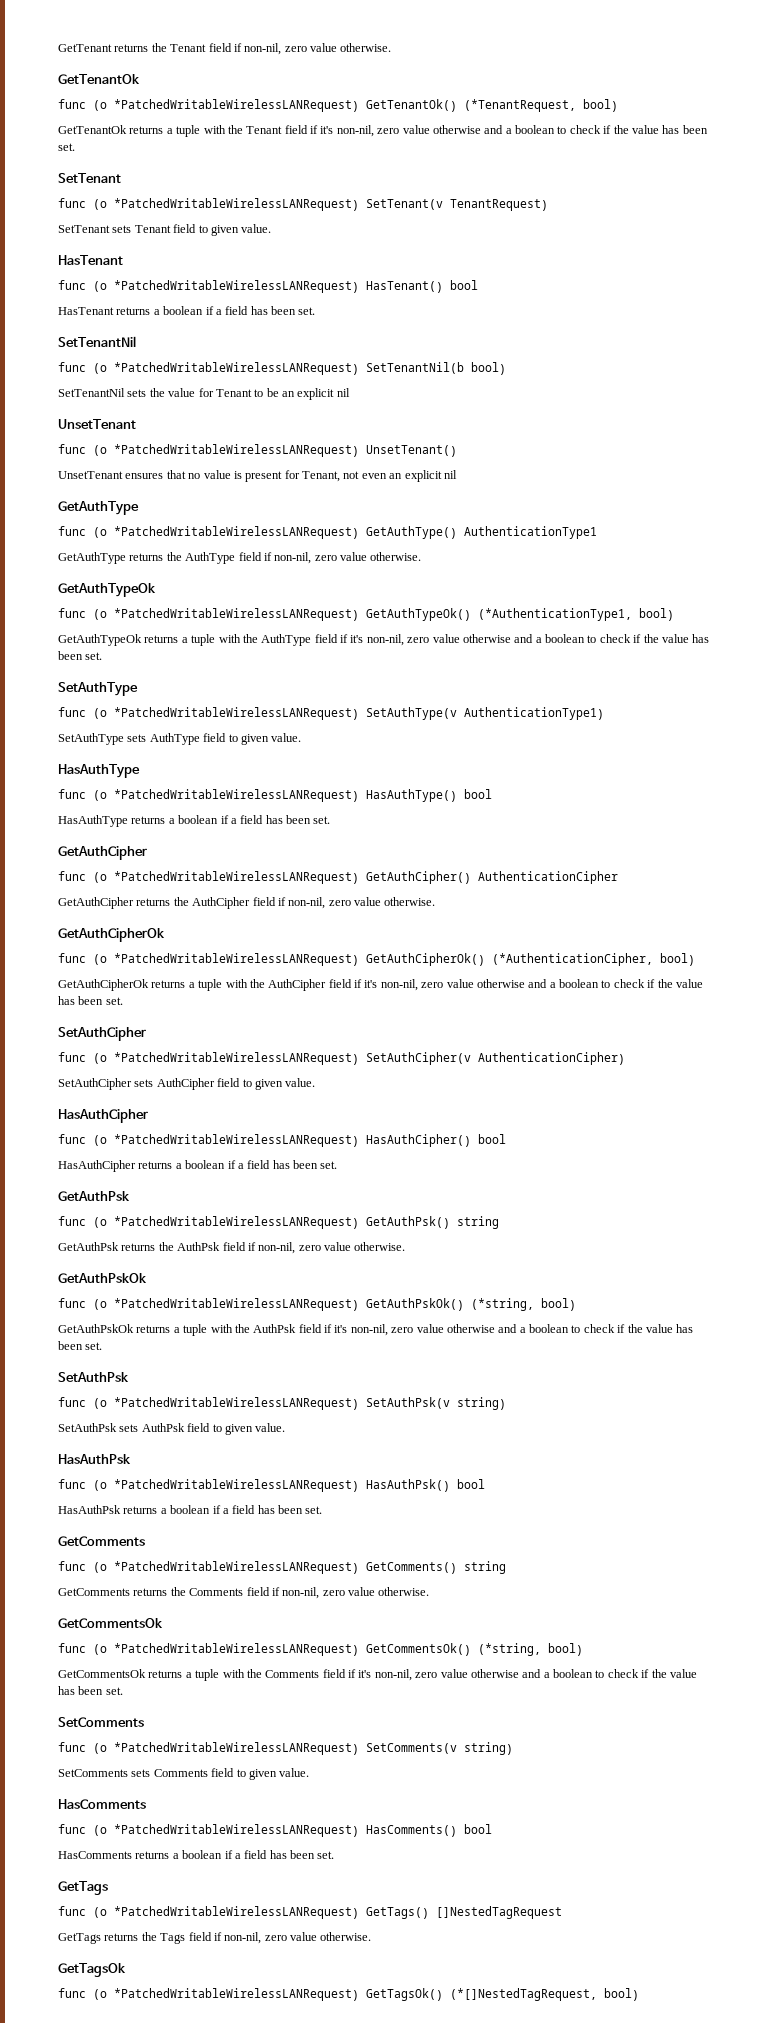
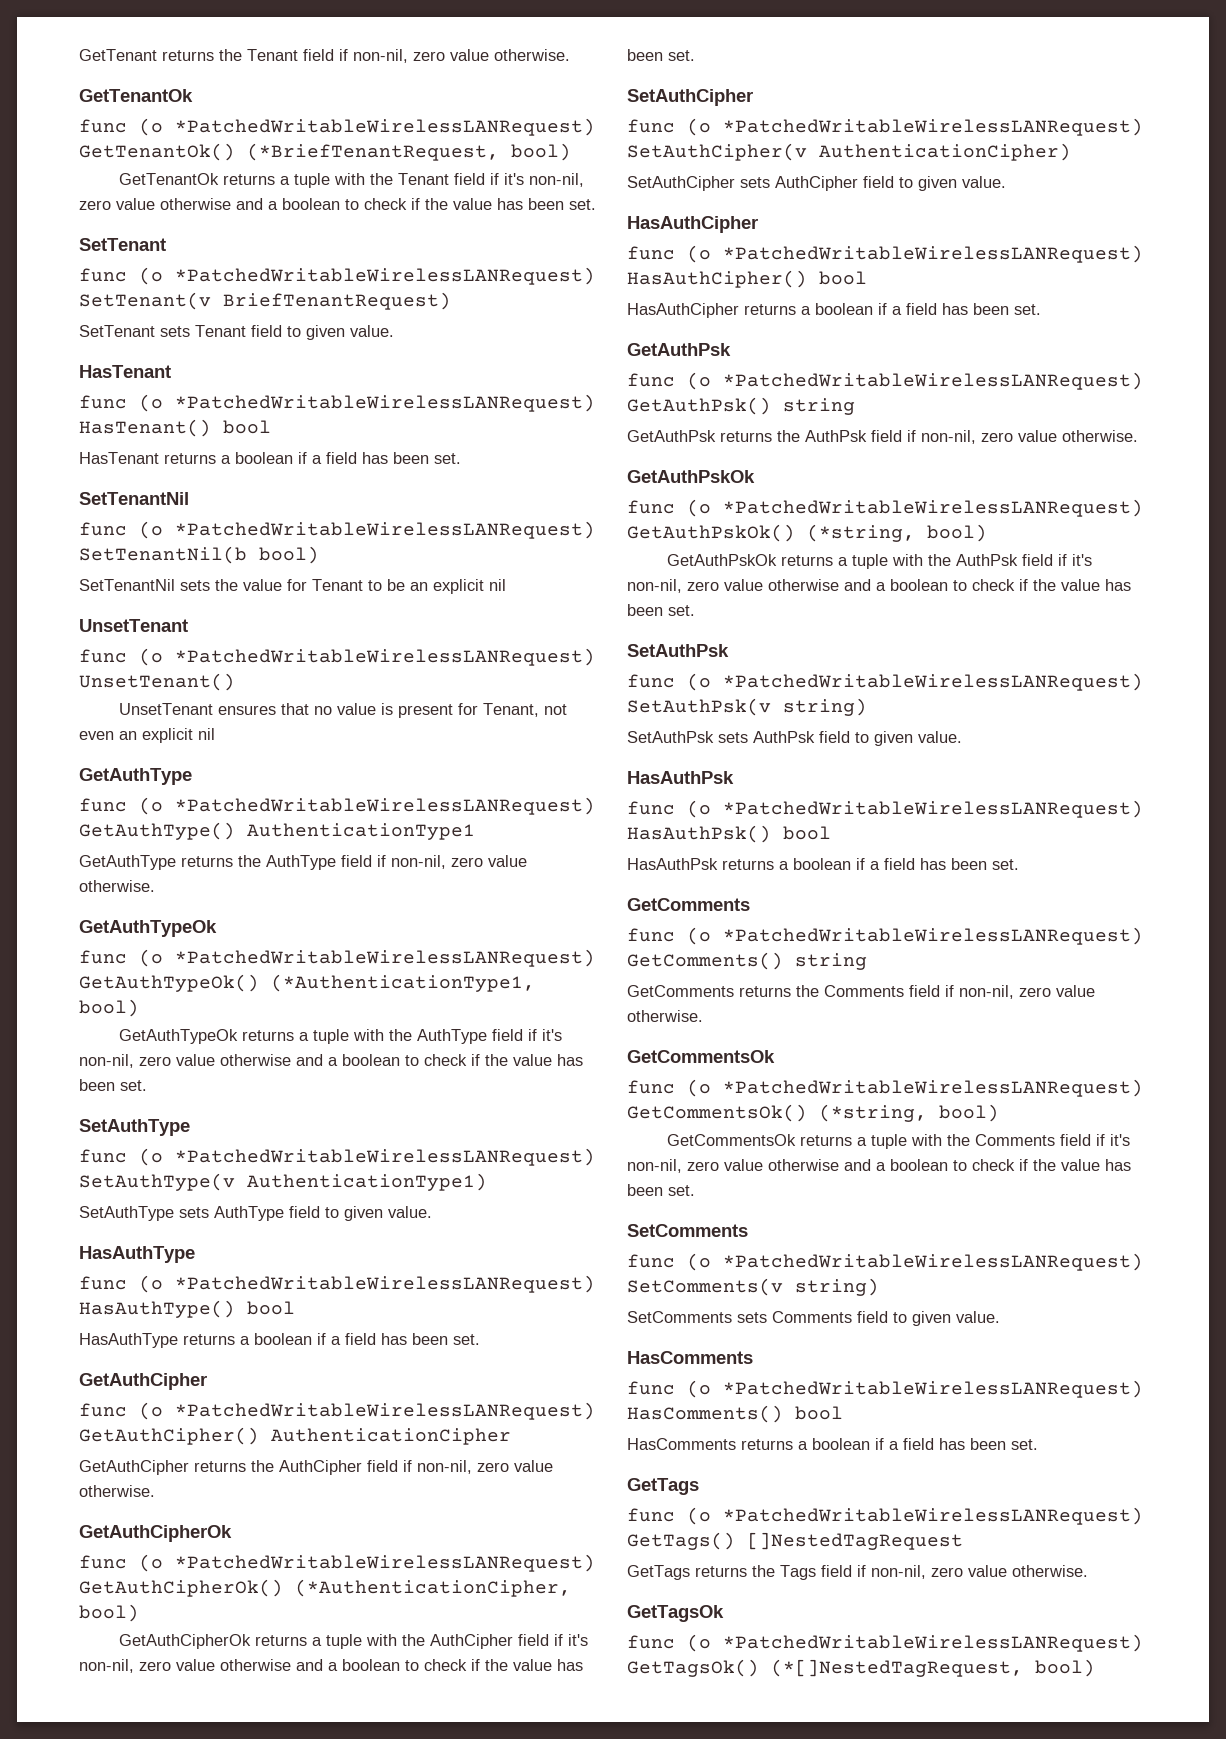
- func (o *PatchedWritableWirelessLANRequest) GetTenantOk() (*TenantRequest, bool)
+ func (o *PatchedWritableWirelessLANRequest) GetTenantOk() (*BriefTenantRequest, bool)
- func (o *PatchedWritableWirelessLANRequest) SetTenant(v TenantRequest)
+ func (o *PatchedWritableWirelessLANRequest) SetTenant(v BriefTenantRequest)

